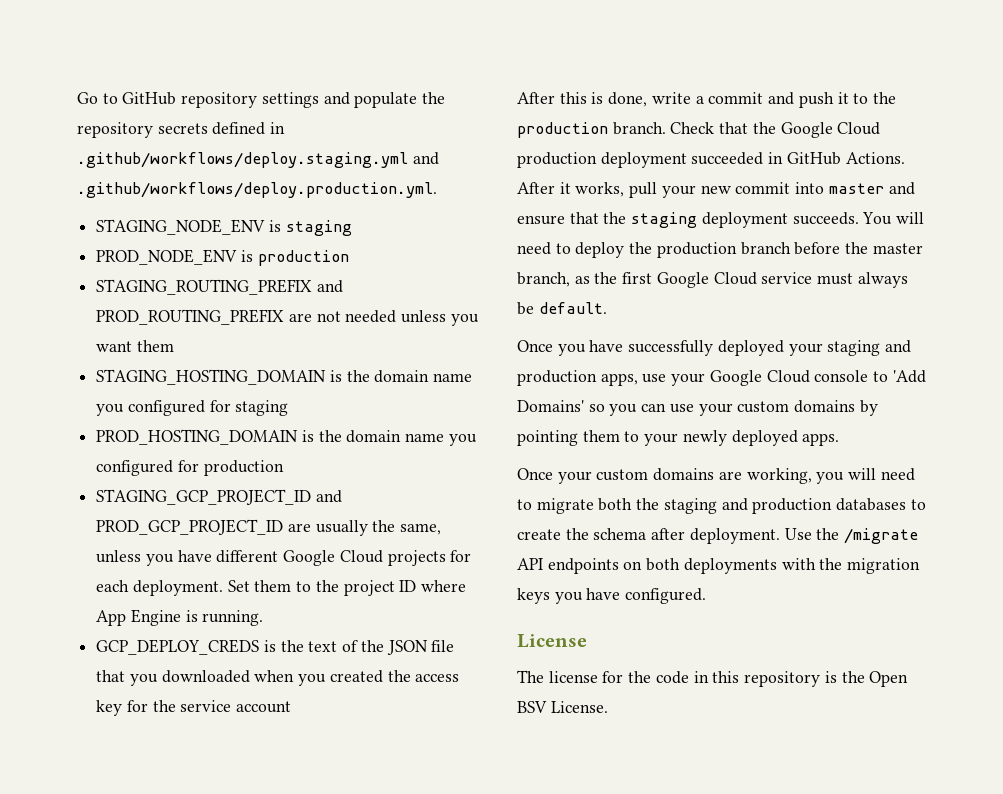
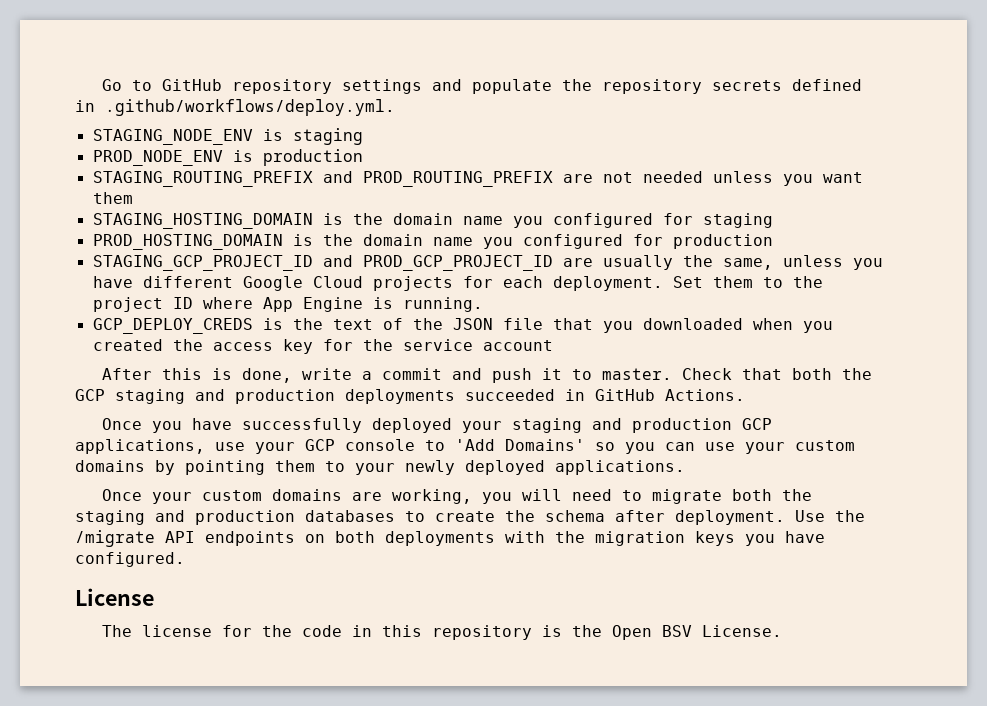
- Go to GitHub repository settings and populate the repository secrets defined in .github/workflows/deploy.staging.yml and .github/workflows/deploy.production.yml.
+ Go to GitHub repository settings and populate the repository secrets defined in .github/workflows/deploy.yml.
- After this is done, write a commit and push it to the production branch. Check that the Google Cloud production deployment succeeded in GitHub Actions. After it works, pull your new commit into master and ensure that the staging deployment succeeds. You will need to deploy the production branch before the master branch, as the first Google Cloud service must always be default.
+ After this is done, write a commit and push it to master. Check that both the GCP staging and production deployments succeeded in GitHub Actions.
- Once you have successfully deployed your staging and production apps, use your Google Cloud console to 'Add Domains' so you can use your custom domains by pointing them to your newly deployed apps.
+ Once you have successfully deployed your staging and production GCP applications, use your GCP console to 'Add Domains' so you can use your custom domains by pointing them to your newly deployed applications.

